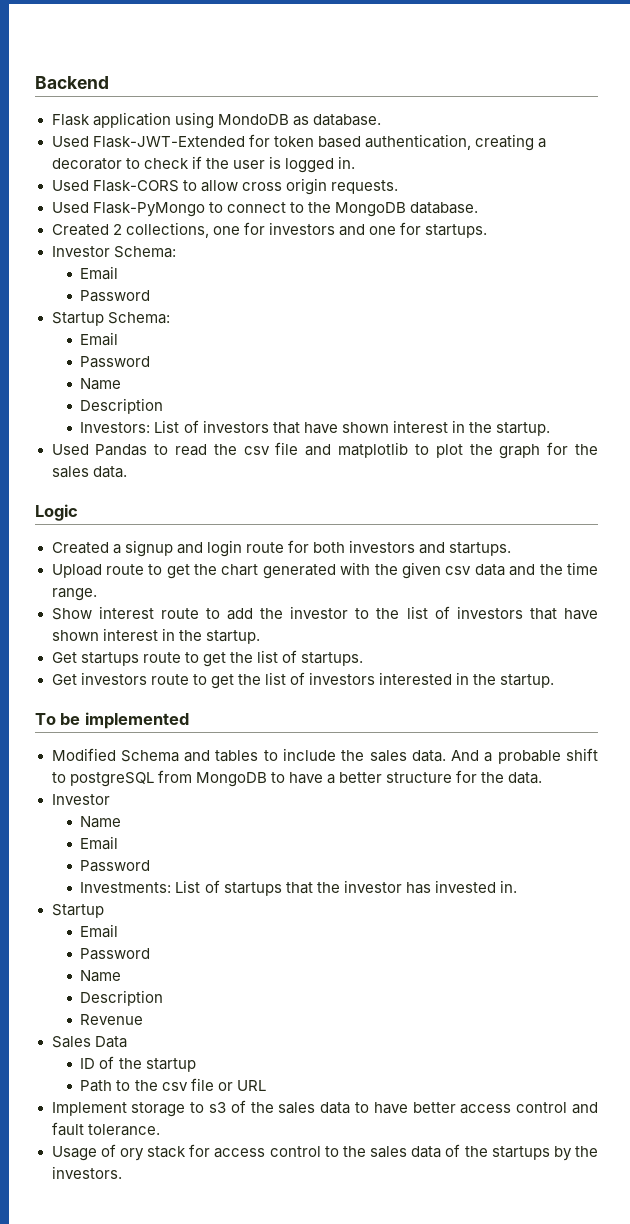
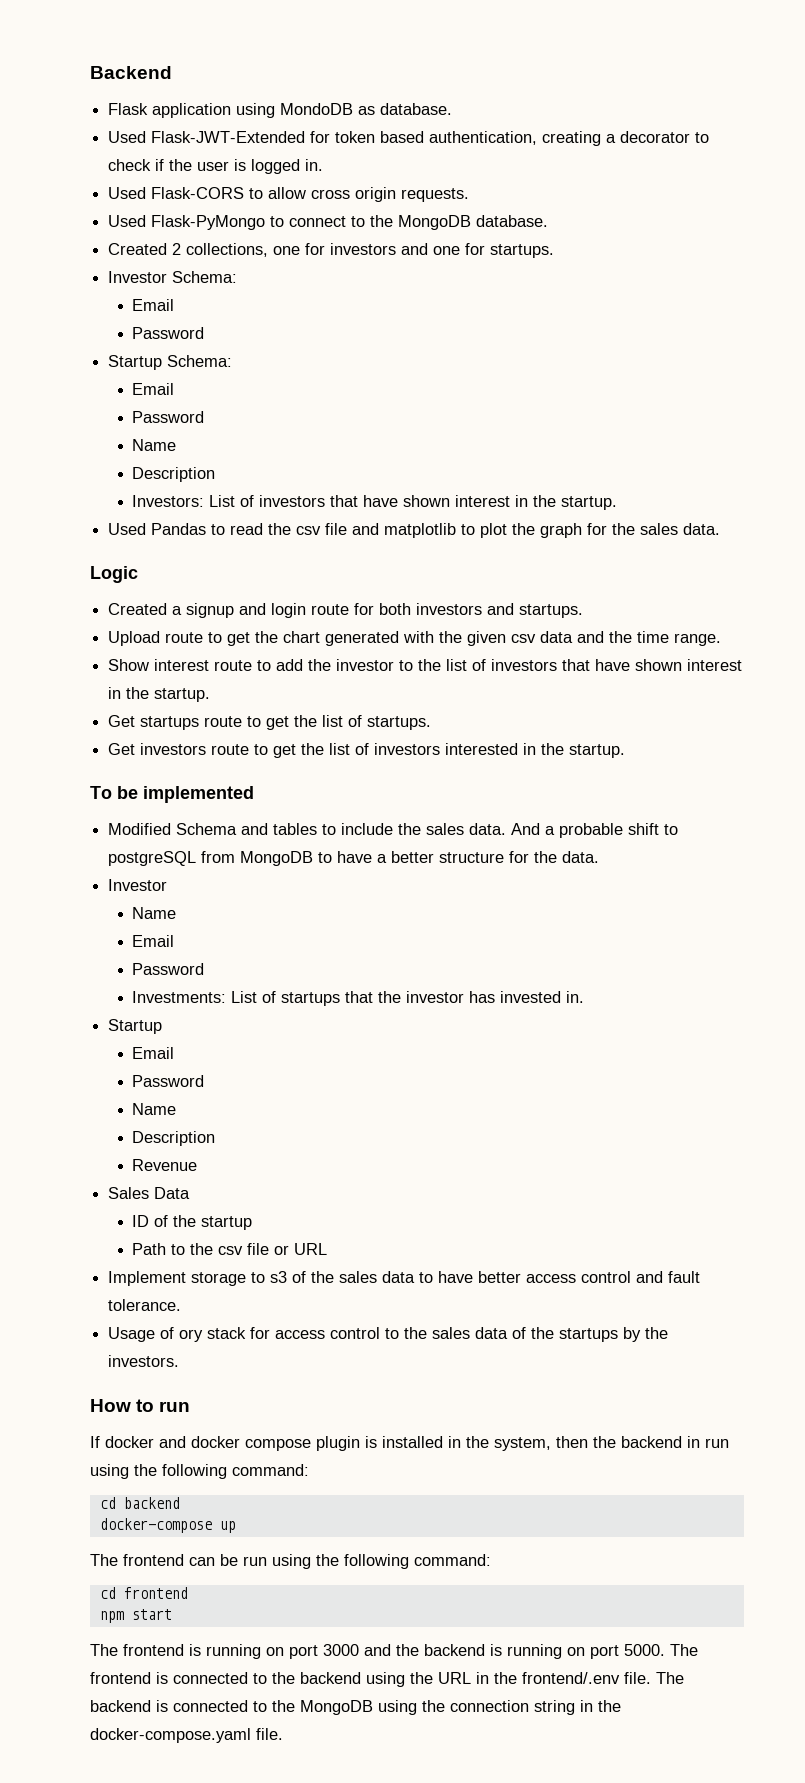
+ How to run
+ If docker and docker compose plugin is installed in the system, then the backend in run using the following command:
+ cd backend
+ docker-compose up
+ The frontend can be run using the following command:
+ cd frontend
+ npm start
+ The frontend is running on port 3000 and the backend is running on port 5000. The frontend is connected to the backend using the URL in the frontend/.env file. The backend is connected to the MongoDB using the connection string in the docker-compose.yaml file.

